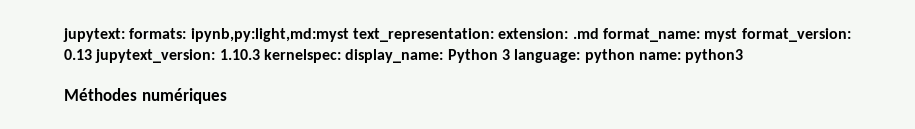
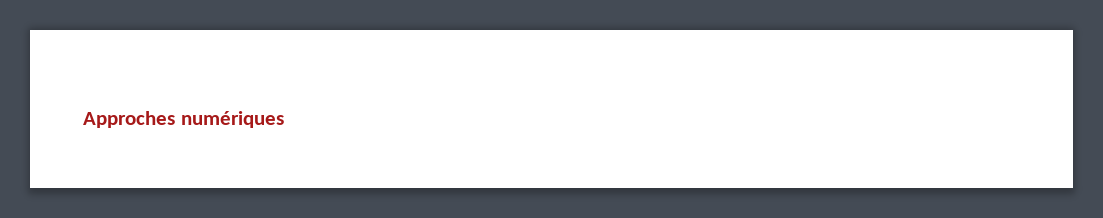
- jupytext: formats: ipynb,py:light,md:myst text_representation: extension: .md format_name: myst format_version: 0.13 jupytext_version: 1.10.3 kernelspec: display_name: Python 3 language: python name: python3
- Méthodes numériques
+ Approches numériques

